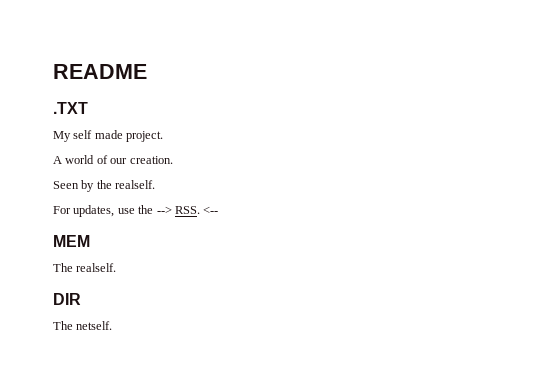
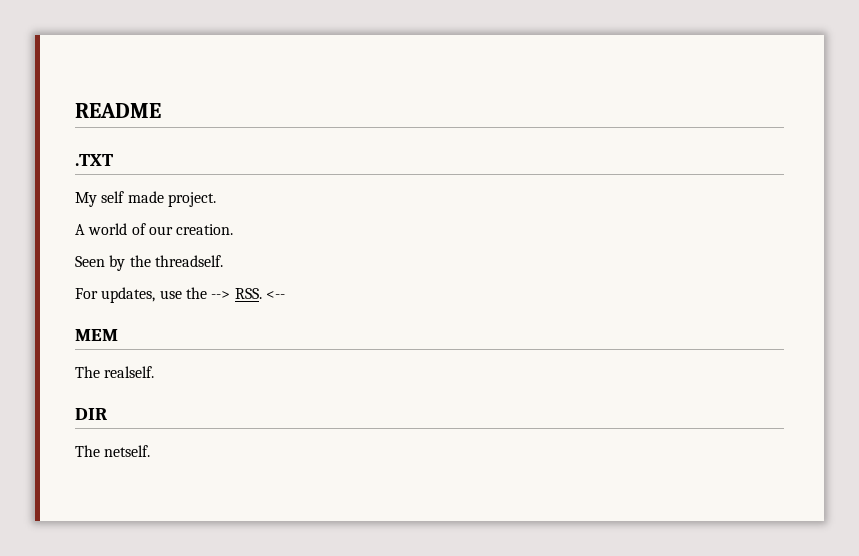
- Seen by the realself.
+ Seen by the threadself.

